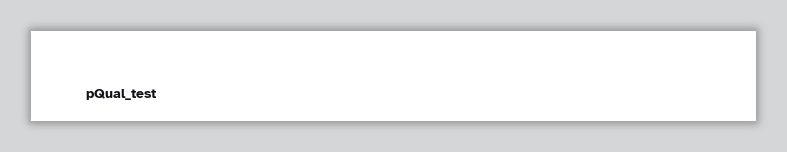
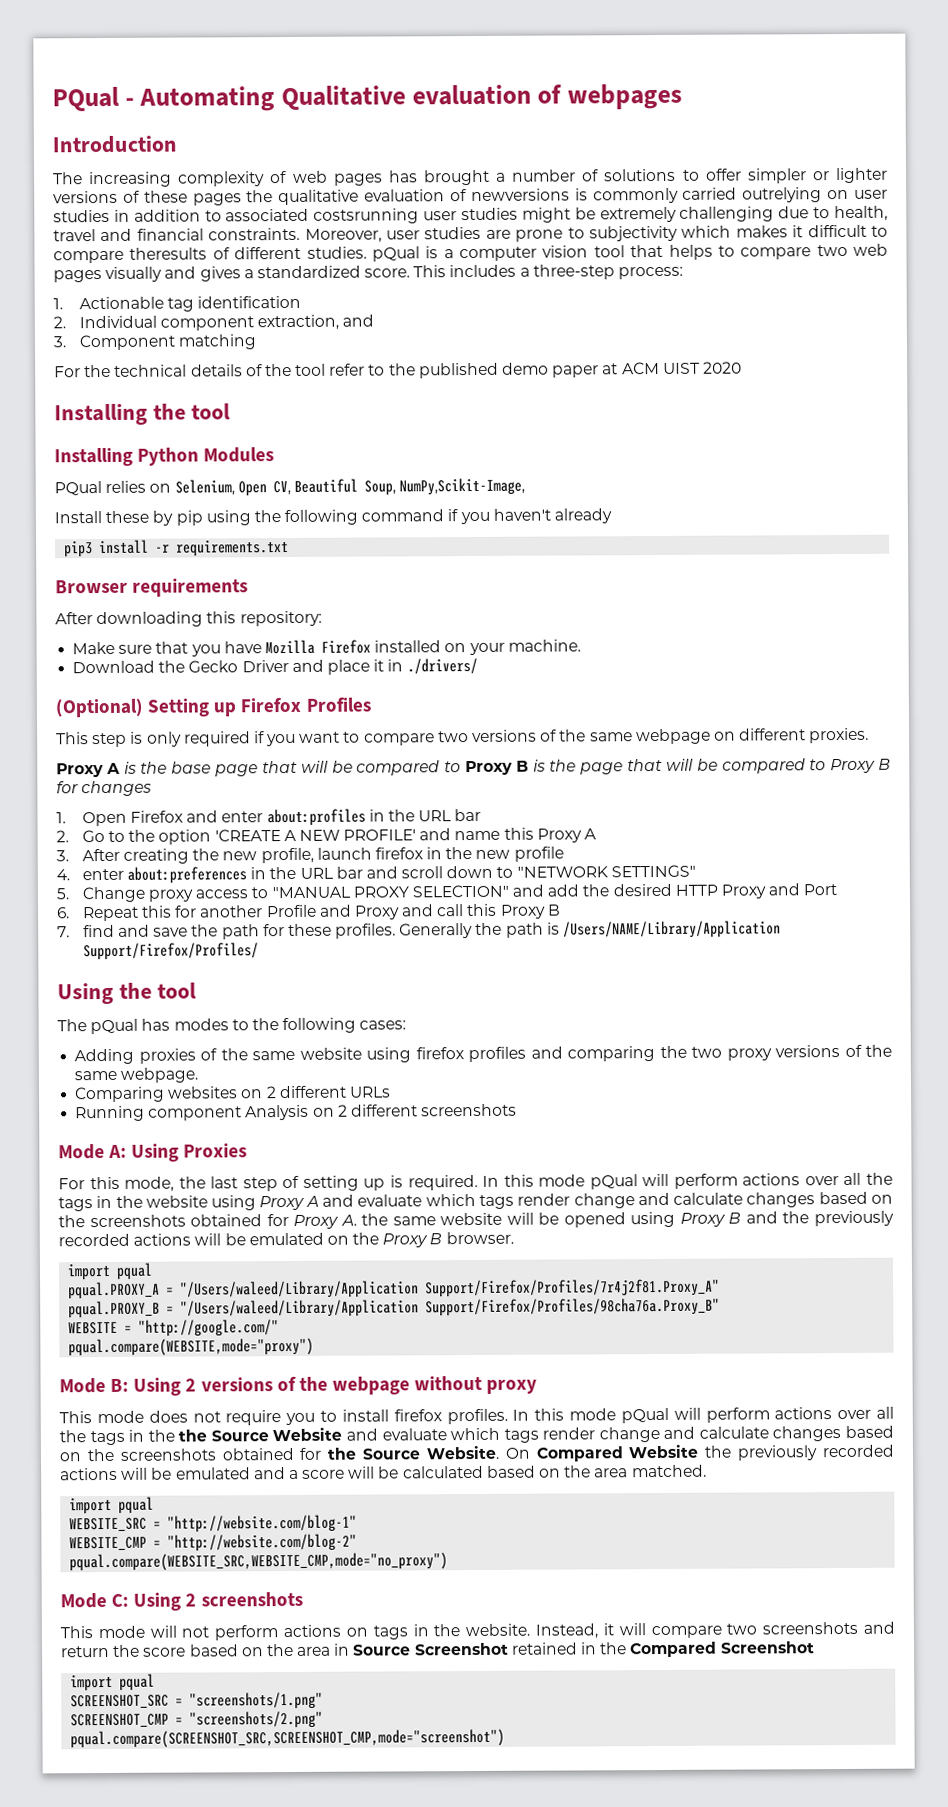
- pQual_test
+ PQual - Automating Qualitative evaluation of webpages
+ Introduction
+ The increasing complexity of web pages has brought a number of solutions to offer simpler or lighter versions of these pages the qualitative evaluation of newversions is commonly carried outrelying on user studies in addition to associated costsrunning user studies might be extremely challenging due to health, travel and financial constraints. Moreover, user studies are prone to subjectivity which makes it difficult to compare theresults of different studies. pQual is a computer vision tool that helps to compare two web pages visually and gives a standardized score. This includes a three-step process:
+ 1. Actionable tag identification
+ 2. Individual component extraction, and
+ 3. Component matching
+ For the technical details of the tool refer to the published demo paper at ACM UIST 2020
+ Installing the tool
+ Installing Python Modules
+ PQual relies on Selenium, Open CV, Beautiful Soup, NumPy,Scikit-Image,
+ Install these by pip using the following command if you haven't already
+ pip3 install -r requirements.txt
+ Browser requirements
+ After downloading this repository:
+ Make sure that you have Mozilla Firefox installed on your machine.
+ Download the Gecko Driver and place it in ./drivers/
+ (Optional) Setting up Firefox Profiles
+ This step is only required if you want to compare two versions of the same webpage on different proxies.
+ Proxy A is the base page that will be compared to Proxy B is the page that will be compared to Proxy B for changes
+ 1. Open Firefox and enter about:profiles in the URL bar
+ 2. Go to the option 'CREATE A NEW PROFILE' and name this Proxy A
+ 3. After creating the new profile, launch firefox in the new profile
+ 4. enter about:preferences in the URL bar and scroll down to "NETWORK SETTINGS"
+ 5. Change proxy access to "MANUAL PROXY SELECTION" and add the desired HTTP Proxy and Port
+ 6. Repeat this for another Profile and Proxy and call this Proxy B
+ 7. find and save the path for these profiles. Generally the path is /Users/NAME/Library/Application Support/Firefox/Profiles/
+ Using the tool
+ The pQual has modes to the following cases:
+ Adding proxies of the same website using firefox profiles and comparing the two proxy versions of the same webpage.
+ Comparing websites on 2 different URLs
+ Running component Analysis on 2 different screenshots
+ Mode A: Using Proxies
+ For this mode, the last step of setting up is required. In this mode pQual will perform actions over all the tags in the website using Proxy A and evaluate which tags render change and calculate changes based on the screenshots obtained for Proxy A. the same website will be opened using Proxy B and the previously recorded actions will be emulated on the Proxy B browser.
+ import pqual
+ pqual.PROXY_A = "/Users/waleed/Library/Application Support/Firefox/Profiles/7r4j2f81.Proxy_A"
+ pqual.PROXY_B = "/Users/waleed/Library/Application Support/Firefox/Profiles/98cha76a.Proxy_B"
+ WEBSITE = "http://google.com/"
+ pqual.compare(WEBSITE,mode="proxy")
+ Mode B: Using 2 versions of the webpage without proxy
+ This mode does not require you to install firefox profiles. In this mode pQual will perform actions over all the tags in the the Source Website and evaluate which tags render change and calculate changes based on the screenshots obtained for the Source Website. On Compared Website the previously recorded actions will be emulated and a score will be calculated based on the area matched.
+ import pqual
+ WEBSITE_SRC = "http://website.com/blog-1"
+ WEBSITE_CMP = "http://website.com/blog-2"
+ pqual.compare(WEBSITE_SRC,WEBSITE_CMP,mode="no_proxy")
+ Mode C: Using 2 screenshots
+ This mode will not perform actions on tags in the website. Instead, it will compare two screenshots and return the score based on the area in Source Screenshot retained in the Compared Screenshot
+ import pqual
+ SCREENSHOT_SRC = "screenshots/1.png"
+ SCREENSHOT_CMP = "screenshots/2.png"
+ pqual.compare(SCREENSHOT_SRC,SCREENSHOT_CMP,mode="screenshot")

